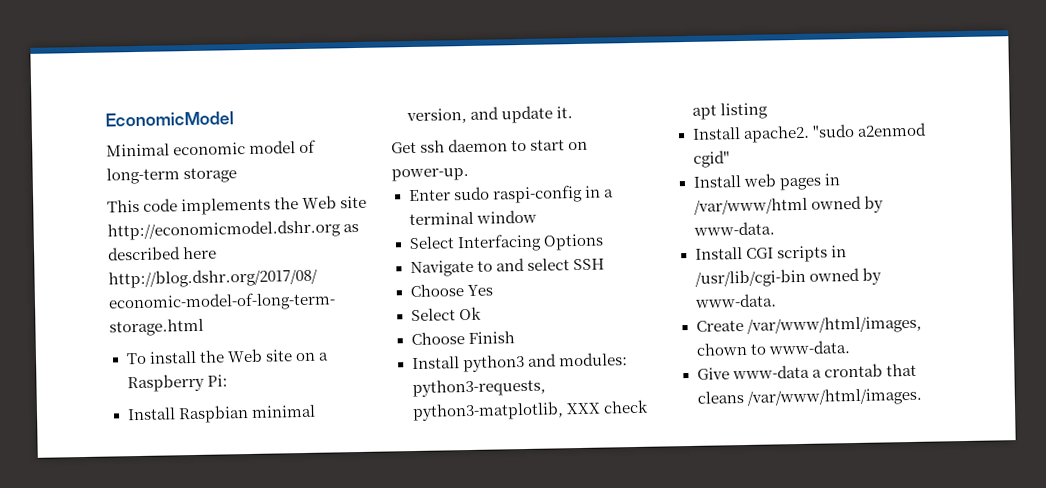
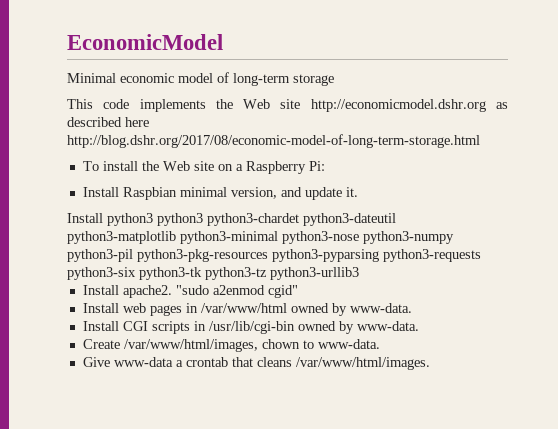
- Get ssh daemon to start on power-up.
- Enter sudo raspi-config in a terminal window
- Select Interfacing Options
- Navigate to and select SSH
- Choose Yes
- Select Ok
- Choose Finish
- Install python3 and modules: python3-requests, python3-matplotlib, XXX check apt listing
+ Install python3 python3 python3-chardet python3-dateutil python3-matplotlib python3-minimal python3-nose python3-numpy python3-pil python3-pkg-resources python3-pyparsing python3-requests python3-six python3-tk python3-tz python3-urllib3

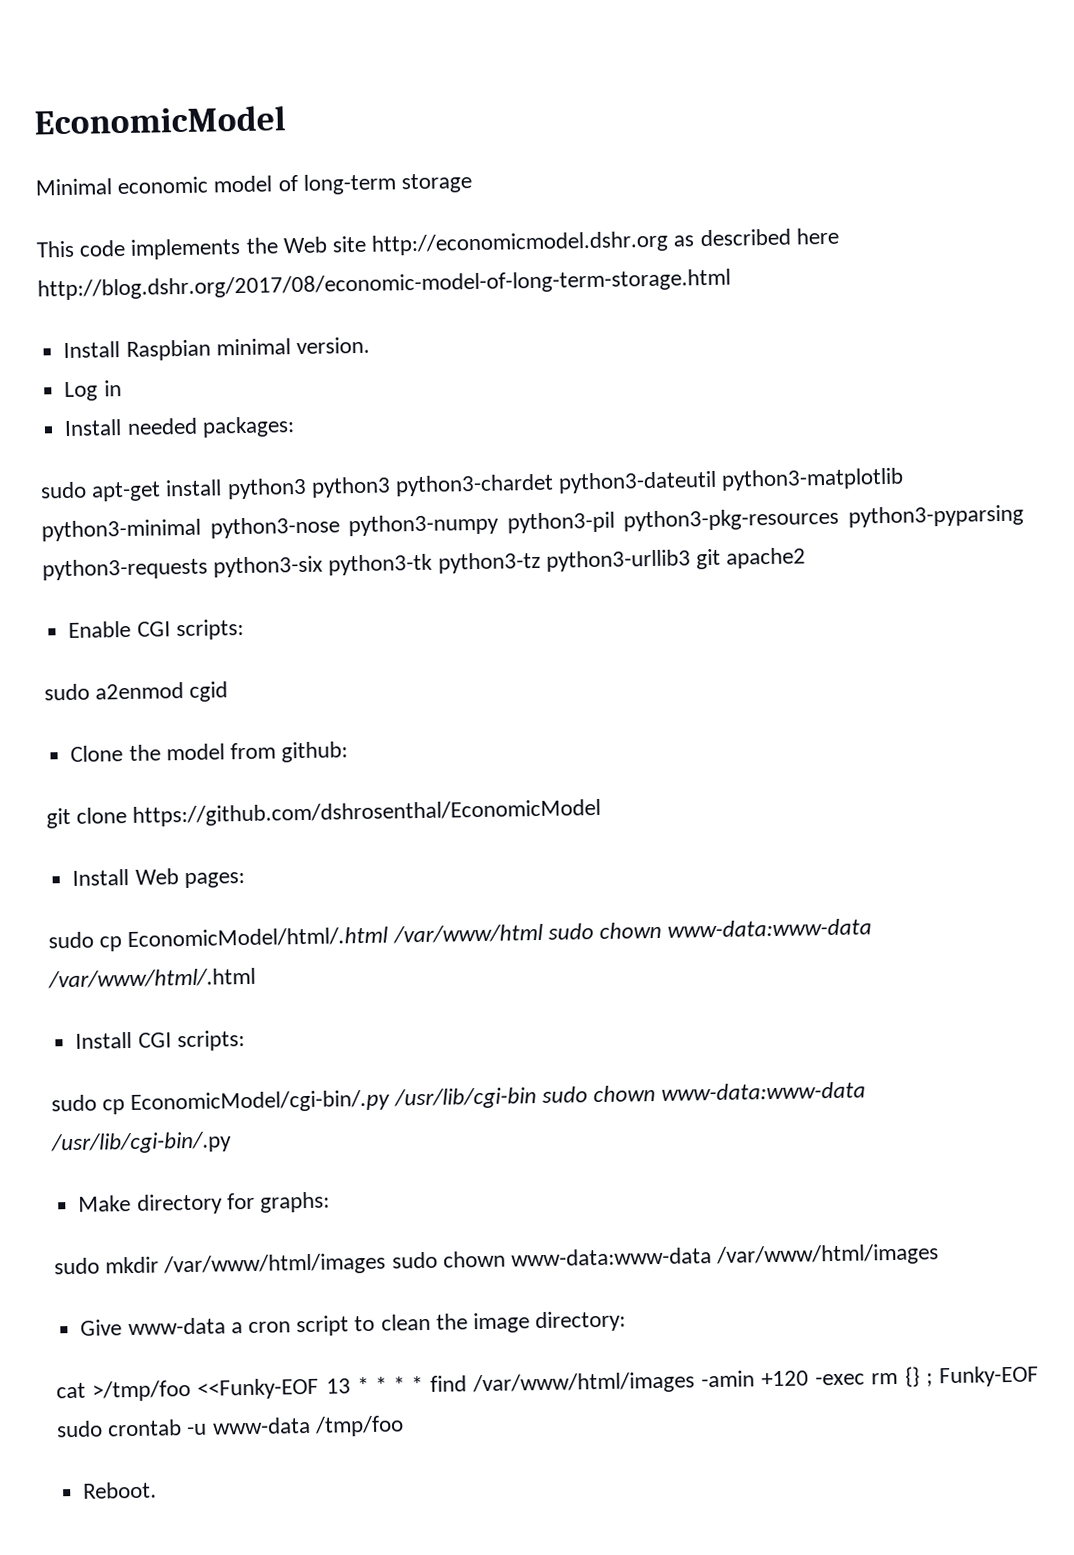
- To install the Web site on a Raspberry Pi:
- Install Raspbian minimal version, and update it.
- Install python3 python3 python3-chardet python3-dateutil python3-matplotlib python3-minimal python3-nose python3-numpy python3-pil python3-pkg-resources python3-pyparsing python3-requests python3-six python3-tk python3-tz python3-urllib3
- Install apache2. "sudo a2enmod cgid"
- Install web pages in /var/www/html owned by www-data.
- Install CGI scripts in /usr/lib/cgi-bin owned by www-data.
- Create /var/www/html/images, chown to www-data.
- Give www-data a crontab that cleans /var/www/html/images.
+ Install Raspbian minimal version.
+ Log in
+ Install needed packages:
+ sudo apt-get install python3 python3 python3-chardet python3-dateutil python3-matplotlib python3-minimal python3-nose python3-numpy python3-pil python3-pkg-resources python3-pyparsing python3-requests python3-six python3-tk python3-tz python3-urllib3 git apache2
+ Enable CGI scripts:
+ sudo a2enmod cgid
+ Clone the model from github:
+ git clone https://github.com/dshrosenthal/EconomicModel
+ Install Web pages:
+ sudo cp EconomicModel/html/.html /var/www/html sudo chown www-data:www-data /var/www/html/.html
+ Install CGI scripts:
+ sudo cp EconomicModel/cgi-bin/.py /usr/lib/cgi-bin sudo chown www-data:www-data /usr/lib/cgi-bin/.py
+ Make directory for graphs:
+ sudo mkdir /var/www/html/images sudo chown www-data:www-data /var/www/html/images
+ Give www-data a cron script to clean the image directory:
+ cat >/tmp/foo <<Funky-EOF 13 * * * * find /var/www/html/images -amin +120 -exec rm {} ; Funky-EOF sudo crontab -u www-data /tmp/foo
+ Reboot.

